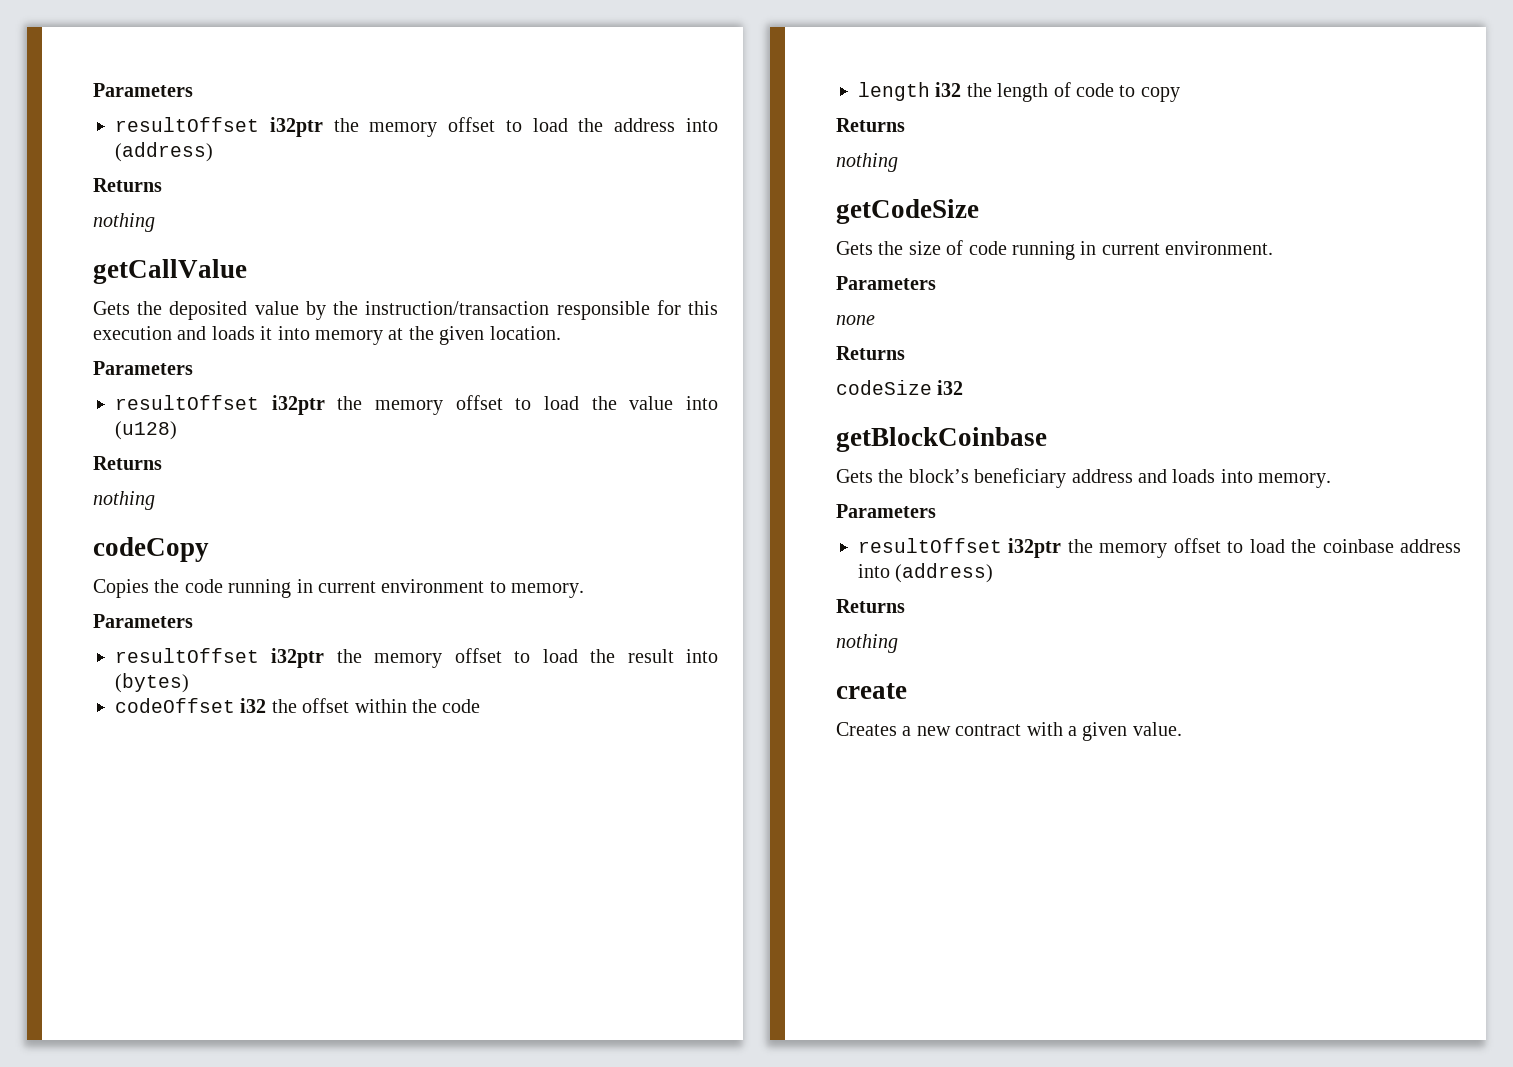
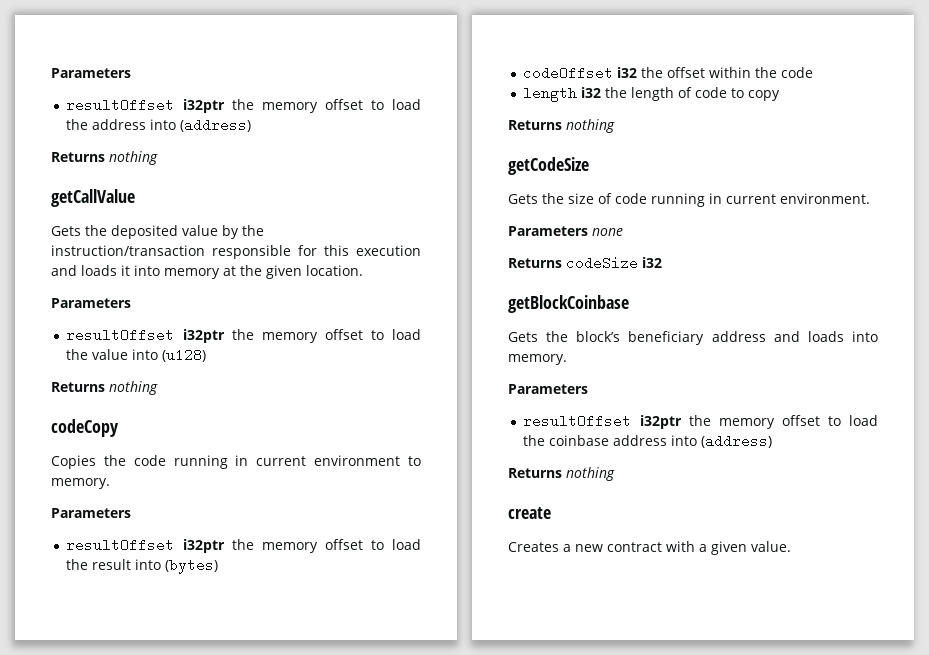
  resultOffset i32ptr the memory offset to load the address into (address)
- Returns
- nothing
+ Returns nothing
  resultOffset i32ptr the memory offset to load the value into (u128)
- Returns
- nothing
+ Returns nothing
  length i32 the length of code to copy
- Returns
- nothing
+ Returns nothing
  Gets the size of code running in current environment.
- Parameters
- none
- Returns
- codeSize i32
+ Parameters none
+ Returns codeSize i32
  resultOffset i32ptr the memory offset to load the coinbase address into (address)
- Returns
- nothing
+ Returns nothing

